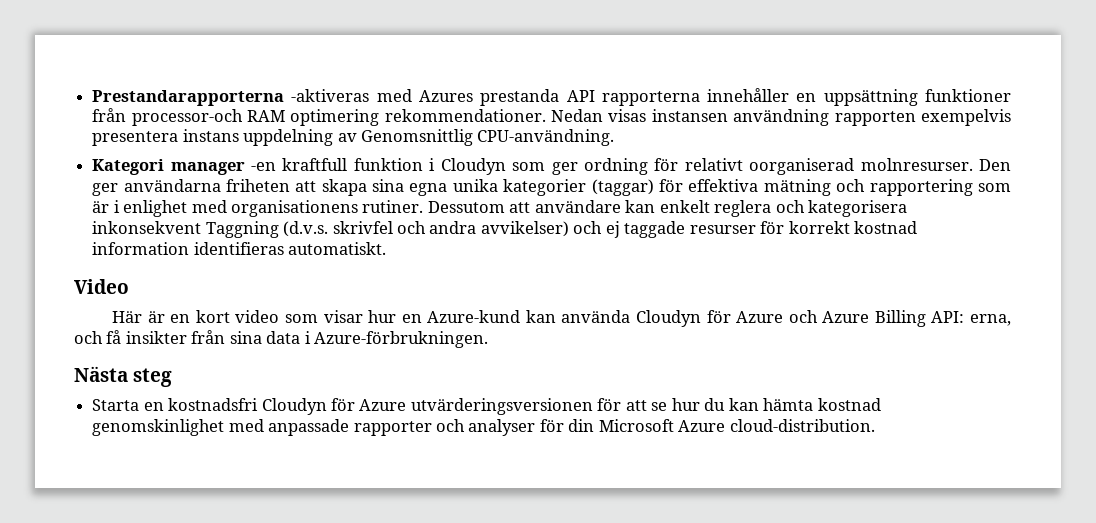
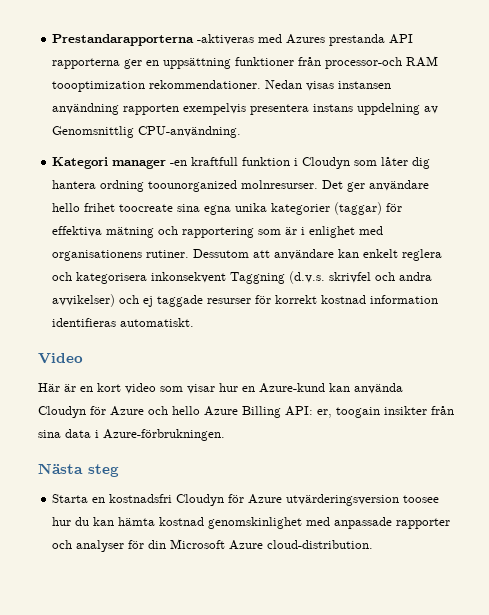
- Prestandarapporterna -aktiveras med Azures prestanda API rapporterna innehåller en uppsättning funktioner från processor-och RAM optimering rekommendationer.
+ Prestandarapporterna -aktiveras med Azures prestanda API rapporterna ger en uppsättning funktioner från processor-och RAM toooptimization rekommendationer.
- Kategori manager -en kraftfull funktion i Cloudyn som ger ordning för relativt oorganiserad molnresurser. Den ger användarna friheten att skapa sina egna unika kategorier (taggar) för effektiva mätning och rapportering som är i enlighet med organisationens rutiner.
+ Kategori manager -en kraftfull funktion i Cloudyn som låter dig hantera ordning toounorganized molnresurser. Det ger användare hello frihet toocreate sina egna unika kategorier (taggar) för effektiva mätning och rapportering som är i enlighet med organisationens rutiner.
- Här är en kort video som visar hur en Azure-kund kan använda Cloudyn för Azure och Azure Billing API: erna, och få insikter från sina data i Azure-förbrukningen.
+ Här är en kort video som visar hur en Azure-kund kan använda Cloudyn för Azure och hello Azure Billing API: er, toogain insikter från sina data i Azure-förbrukningen.
- Starta en kostnadsfri Cloudyn för Azure utvärderingsversionen för att se hur du kan hämta kostnad genomskinlighet med anpassade rapporter och analyser för din Microsoft Azure cloud-distribution.
+ Starta en kostnadsfri Cloudyn för Azure utvärderingsversion toosee hur du kan hämta kostnad genomskinlighet med anpassade rapporter och analyser för din Microsoft Azure cloud-distribution.

